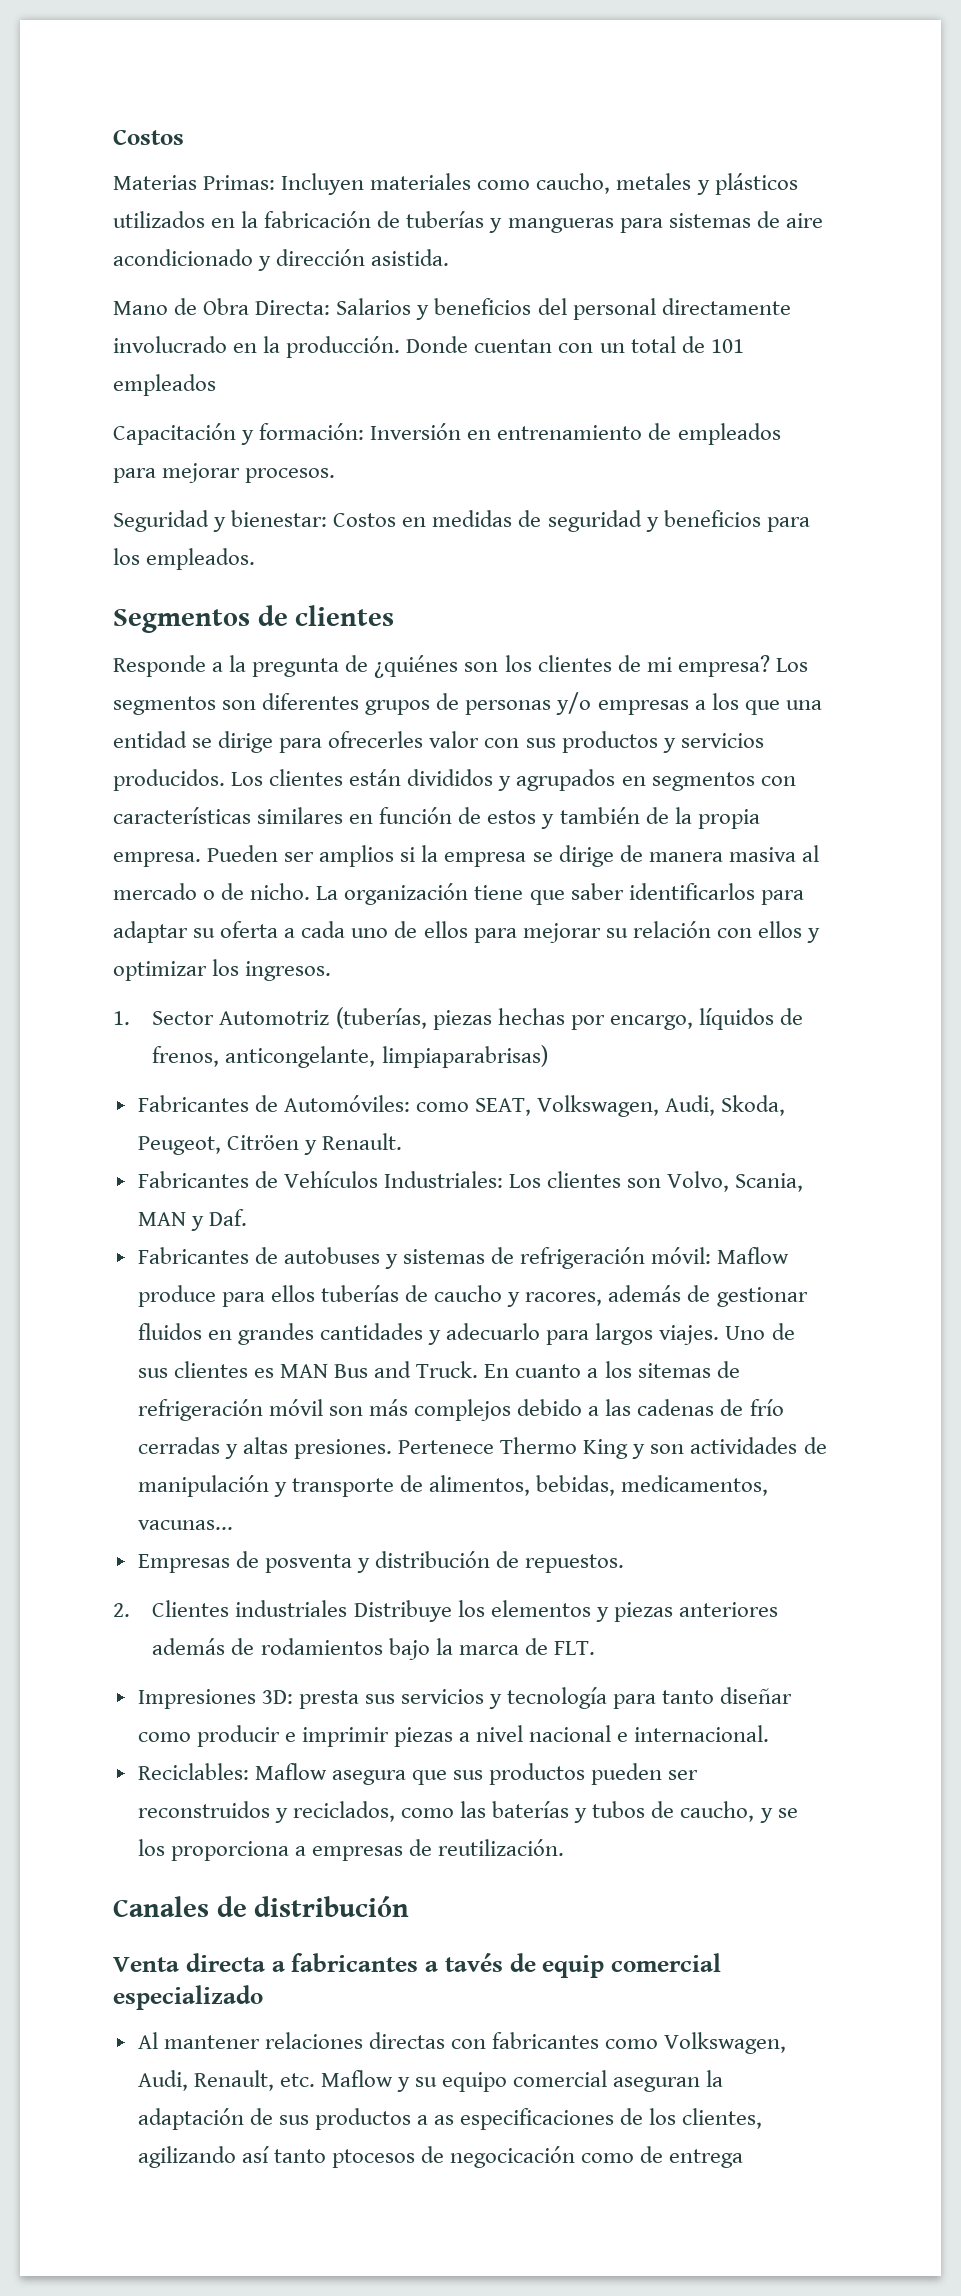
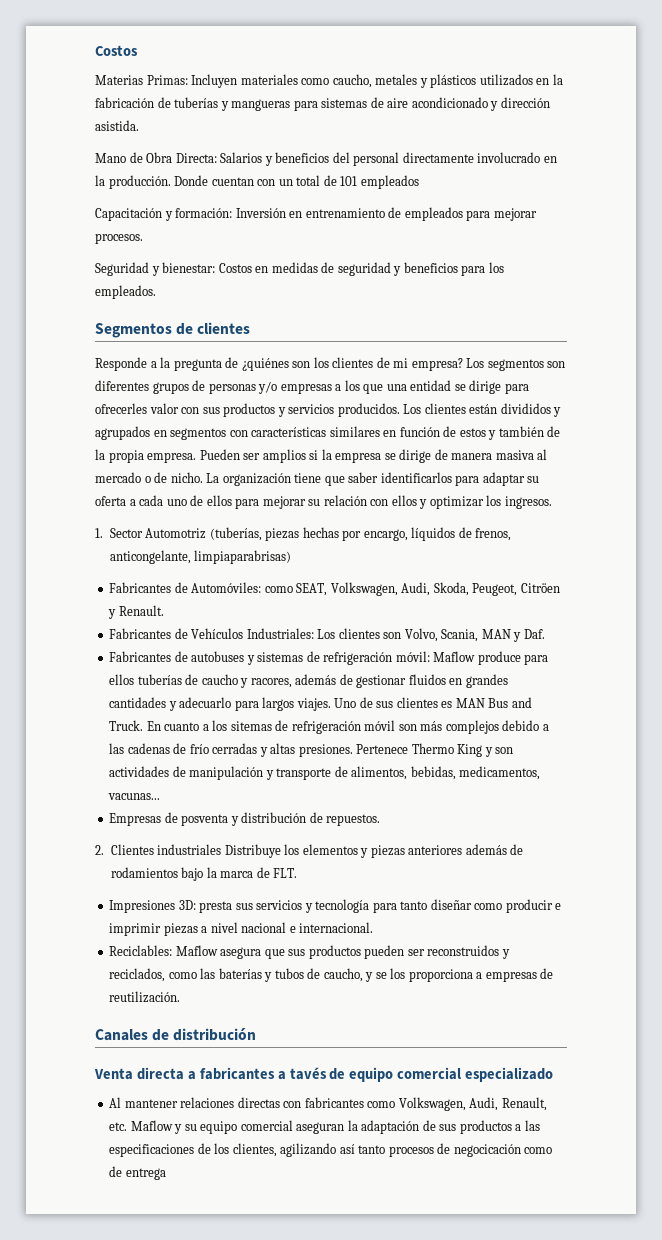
- Venta directa a fabricantes a tavés de equip comercial especializado
+ Venta directa a fabricantes a tavés de equipo comercial especializado
- Al mantener relaciones directas con fabricantes como Volkswagen, Audi, Renault, etc. Maflow y su equipo comercial aseguran la adaptación de sus productos a as especificaciones de los clientes, agilizando así tanto ptocesos de negocicación como de entrega
+ Al mantener relaciones directas con fabricantes como Volkswagen, Audi, Renault, etc. Maflow y su equipo comercial aseguran la adaptación de sus productos a las especificaciones de los clientes, agilizando así tanto procesos de negocicación como de entrega

